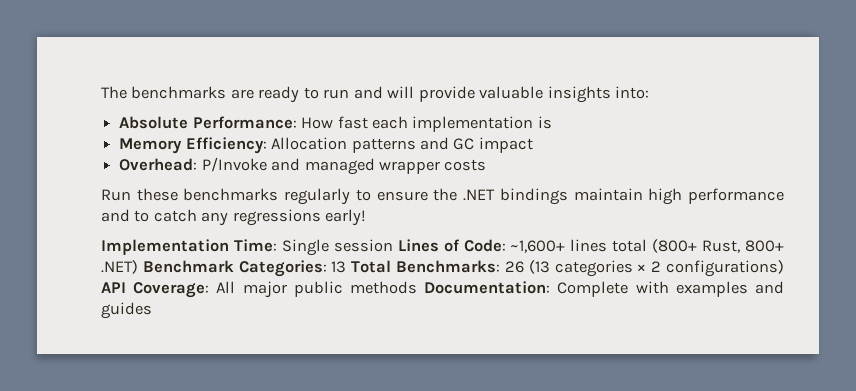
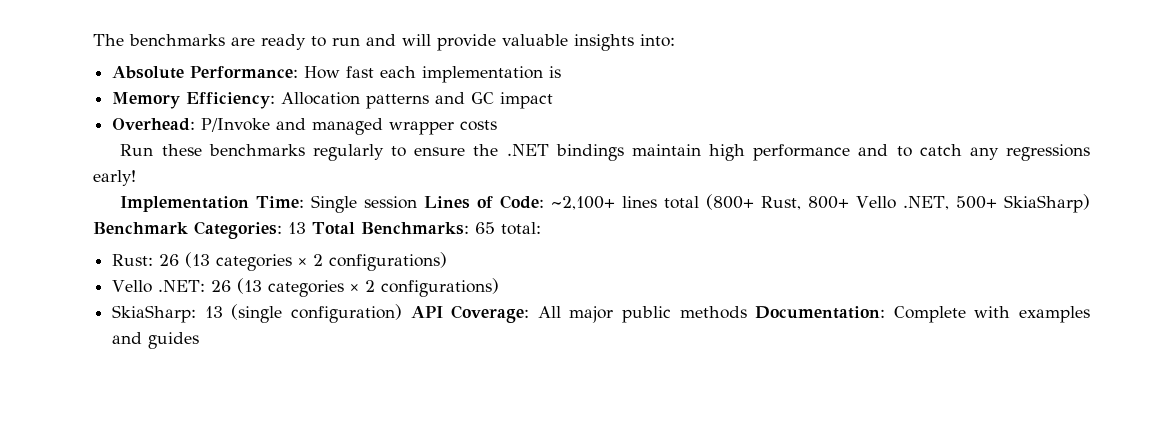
- Implementation Time: Single session Lines of Code: ~1,600+ lines total (800+ Rust, 800+ .NET) Benchmark Categories: 13 Total Benchmarks: 26 (13 categories × 2 configurations) API Coverage: All major public methods Documentation: Complete with examples and guides
+ Implementation Time: Single session Lines of Code: ~2,100+ lines total (800+ Rust, 800+ Vello .NET, 500+ SkiaSharp) Benchmark Categories: 13 Total Benchmarks: 65 total:
+ Rust: 26 (13 categories × 2 configurations)
+ Vello .NET: 26 (13 categories × 2 configurations)
+ SkiaSharp: 13 (single configuration) API Coverage: All major public methods Documentation: Complete with examples and guides

